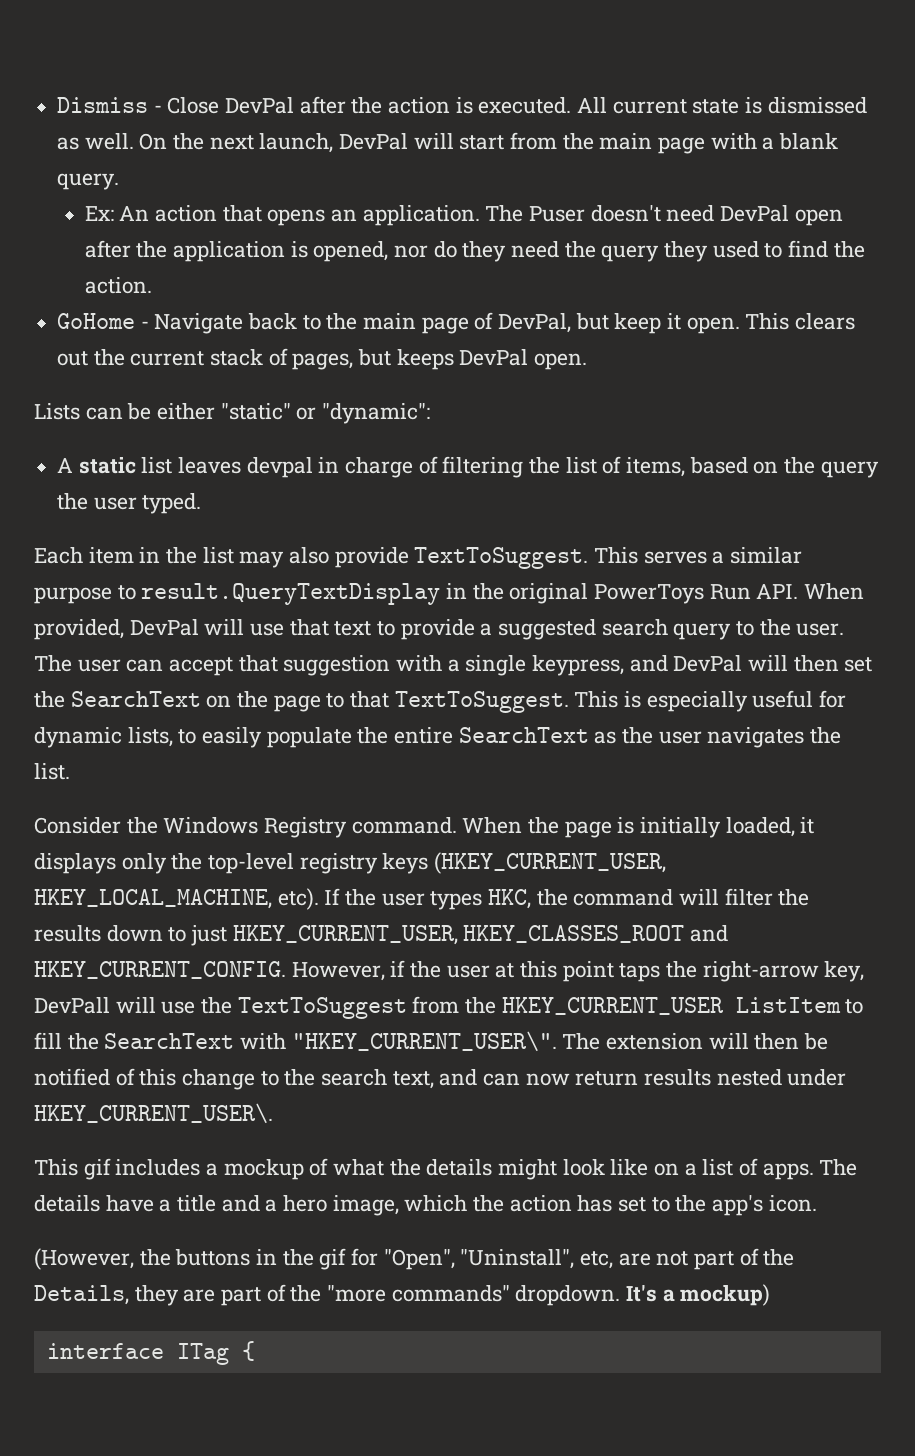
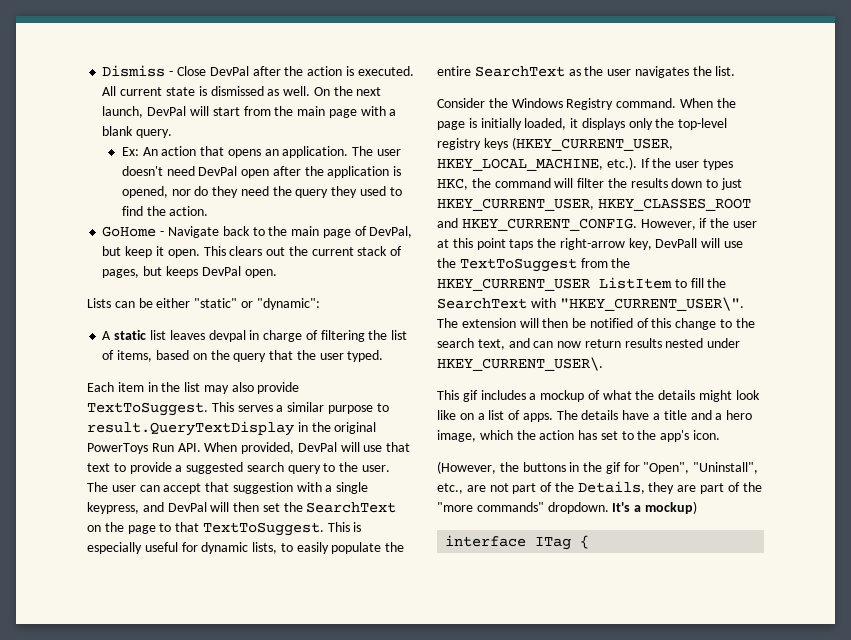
- The Puser doesn't need DevPal open after the application is opened, nor do they need the query they used to find the action.
+ The user doesn't need DevPal open after the application is opened, nor do they need the query they used to find the action.
- A static list leaves devpal in charge of filtering the list of items, based on the query the user typed.
+ A static list leaves devpal in charge of filtering the list of items, based on the query that the user typed.
- When the page is initially loaded, it displays only the top-level registry keys (HKEY_CURRENT_USER, HKEY_LOCAL_MACHINE, etc). If the user types HKC, the command will filter the results down to just HKEY_CURRENT_USER, HKEY_CLASSES_ROOT and HKEY_CURRENT_CONFIG.
+ When the page is initially loaded, it displays only the top-level registry keys (HKEY_CURRENT_USER, HKEY_LOCAL_MACHINE, etc.). If the user types HKC, the command will filter the results down to just HKEY_CURRENT_USER, HKEY_CLASSES_ROOT and HKEY_CURRENT_CONFIG.
- (However, the buttons in the gif for "Open", "Uninstall", etc, are not part of the Details, they are part of the "more commands" dropdown.
+ (However, the buttons in the gif for "Open", "Uninstall", etc., are not part of the Details, they are part of the "more commands" dropdown.

